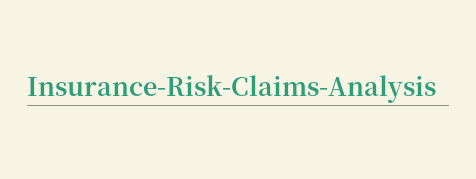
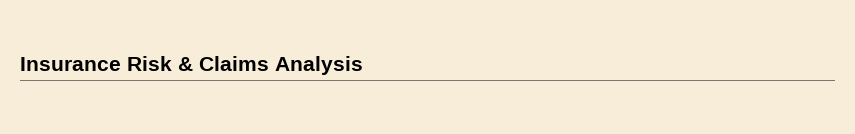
- Insurance-Risk-Claims-Analysis
+ Insurance Risk & Claims Analysis

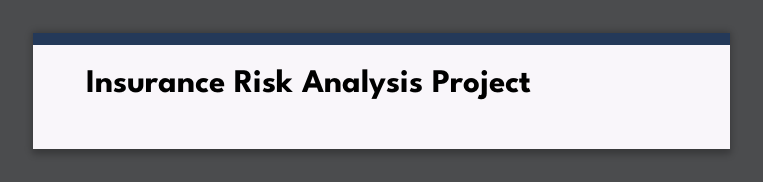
- Insurance Risk & Claims Analysis
+ Insurance Risk Analysis Project

